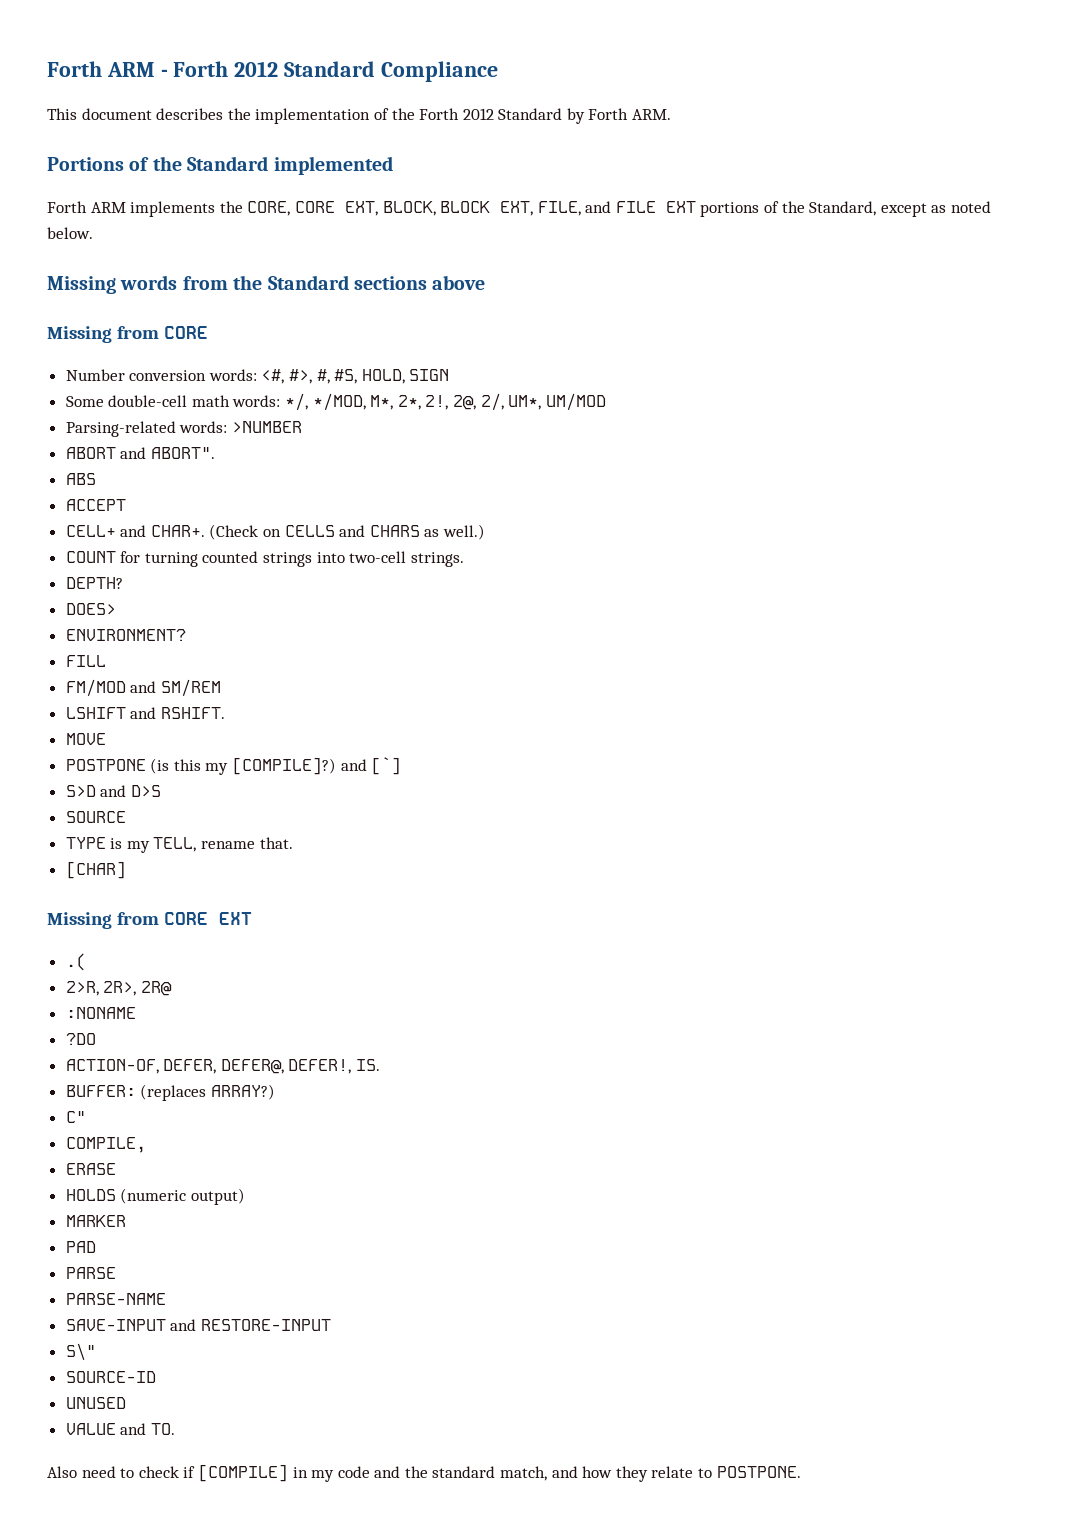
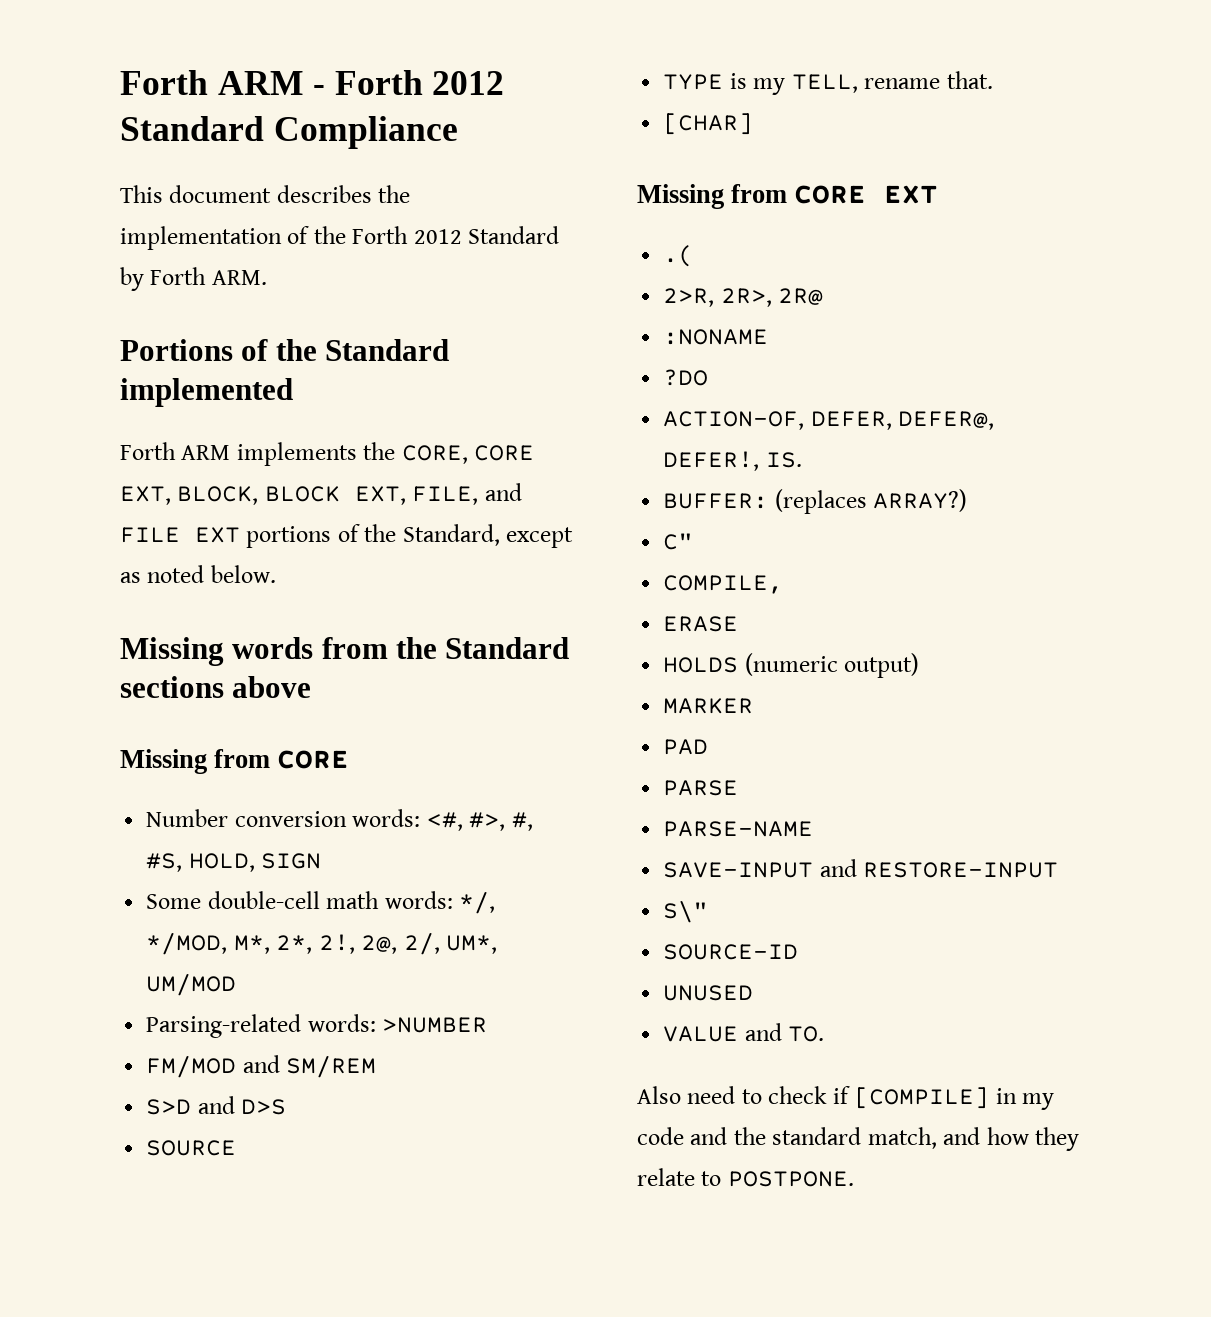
- ABORT and ABORT".
- ABS
- ACCEPT
- CELL+ and CHAR+. (Check on CELLS and CHARS as well.)
- COUNT for turning counted strings into two-cell strings.
- DEPTH?
- DOES>
- ENVIRONMENT?
- FILL
  FM/MOD and SM/REM
- LSHIFT and RSHIFT.
- MOVE
- POSTPONE (is this my [COMPILE]?) and [`]

